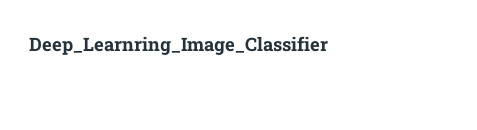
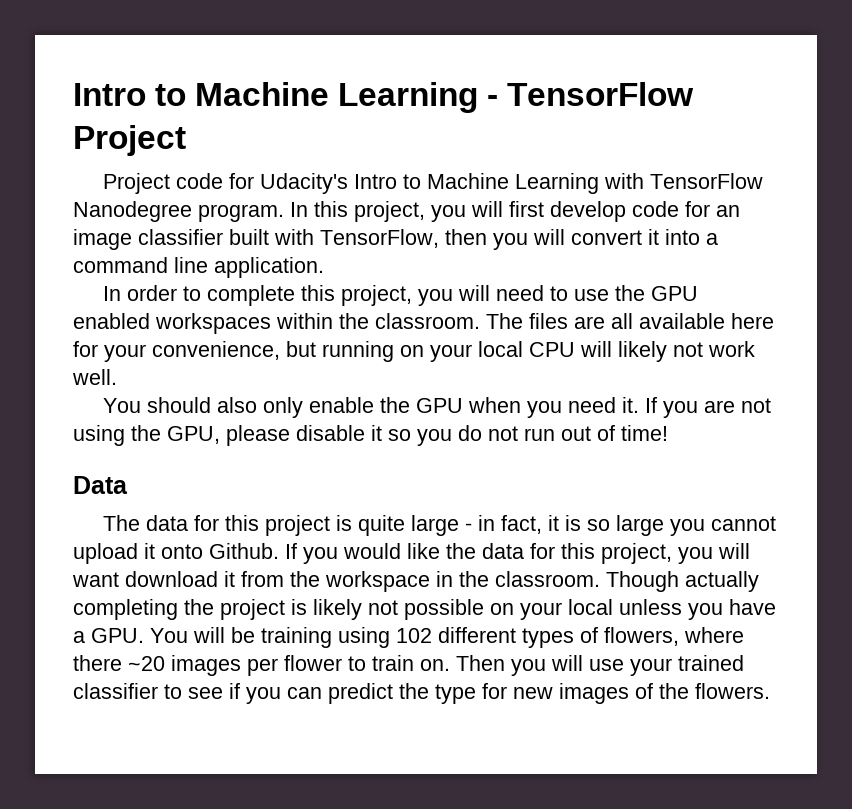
- Deep_Learnring_Image_Classifier
+ Intro to Machine Learning - TensorFlow Project
+ Project code for Udacity's Intro to Machine Learning with TensorFlow Nanodegree program. In this project, you will first develop code for an image classifier built with TensorFlow, then you will convert it into a command line application.
+ In order to complete this project, you will need to use the GPU enabled workspaces within the classroom. The files are all available here for your convenience, but running on your local CPU will likely not work well.
+ You should also only enable the GPU when you need it. If you are not using the GPU, please disable it so you do not run out of time!
+ Data
+ The data for this project is quite large - in fact, it is so large you cannot upload it onto Github. If you would like the data for this project, you will want download it from the workspace in the classroom. Though actually completing the project is likely not possible on your local unless you have a GPU. You will be training using 102 different types of flowers, where there ~20 images per flower to train on. Then you will use your trained classifier to see if you can predict the type for new images of the flowers.

